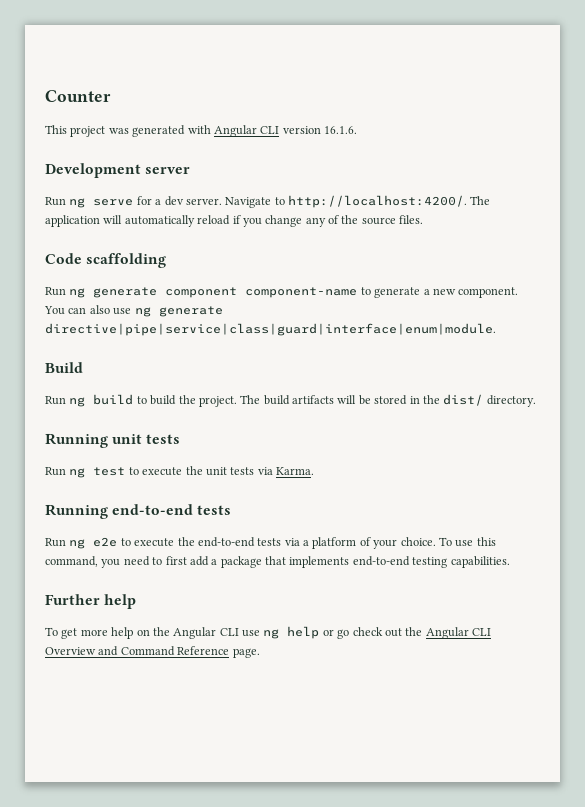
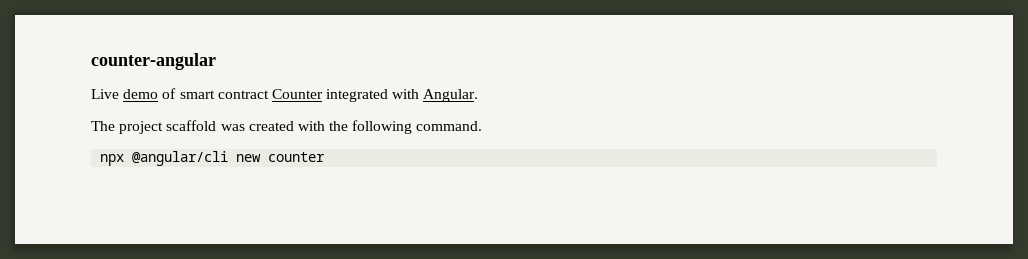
- Counter
- This project was generated with Angular CLI version 16.1.6.
- Development server
- Run ng serve for a dev server. Navigate to http://localhost:4200/. The application will automatically reload if you change any of the source files.
- Code scaffolding
- Run ng generate component component-name to generate a new component. You can also use ng generate directive|pipe|service|class|guard|interface|enum|module.
- Build
- Run ng build to build the project. The build artifacts will be stored in the dist/ directory.
- Running unit tests
- Run ng test to execute the unit tests via Karma.
- Running end-to-end tests
- Run ng e2e to execute the end-to-end tests via a platform of your choice. To use this command, you need to first add a package that implements end-to-end testing capabilities.
- Further help
- To get more help on the Angular CLI use ng help or go check out the Angular CLI Overview and Command Reference page.
+ counter-angular
+ Live demo of smart contract Counter integrated with Angular.
+ The project scaffold was created with the following command.
+ npx @angular/cli new counter

